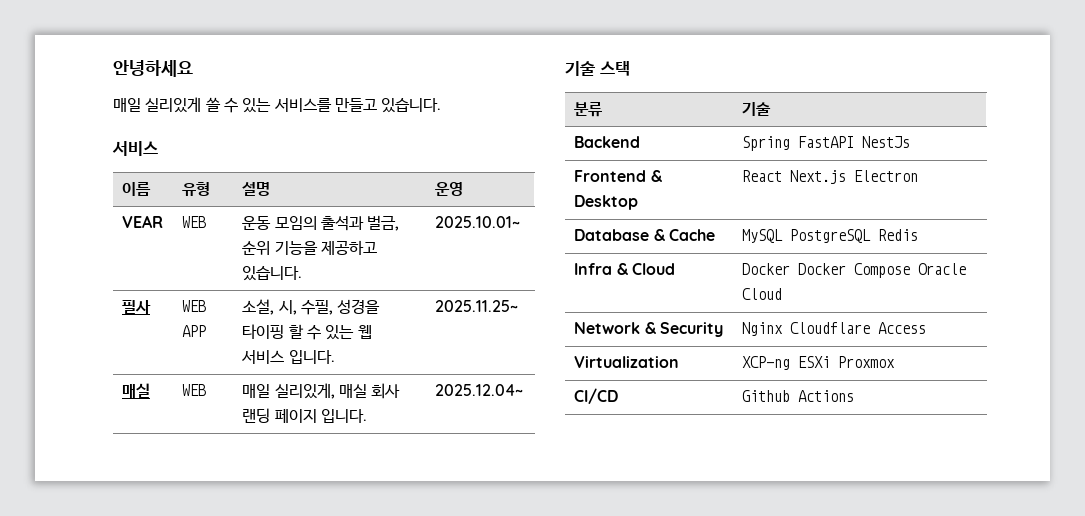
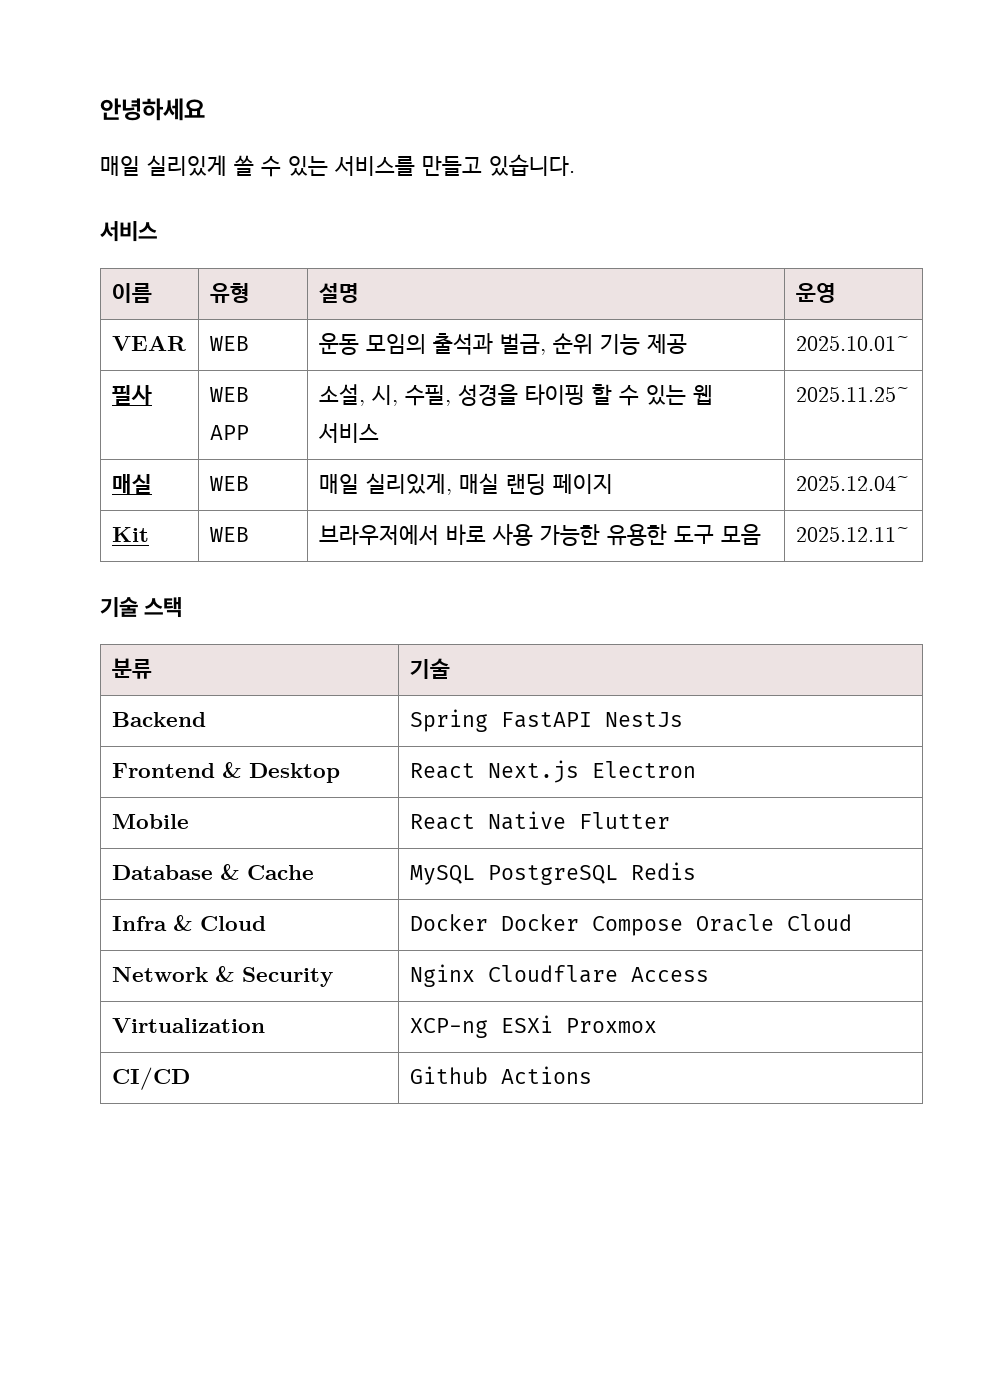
- VEAR | WEB | 운동 모임의 출석과 벌금, 순위 기능을 제공하고 있습니다. | 2025.10.01~
+ VEAR | WEB | 운동 모임의 출석과 벌금, 순위 기능 제공 | 2025.10.01~
- 필사 | WEB APP | 소설, 시, 수필, 성경을 타이핑 할 수 있는 웹 서비스 입니다. | 2025.11.25~
+ 필사 | WEB APP | 소설, 시, 수필, 성경을 타이핑 할 수 있는 웹 서비스 | 2025.11.25~
- 매실 | WEB | 매일 실리있게, 매실 회사 랜딩 페이지 입니다. | 2025.12.04~
+ 매실 | WEB | 매일 실리있게, 매실 랜딩 페이지 | 2025.12.04~
+ Kit | WEB | 브라우저에서 바로 사용 가능한 유용한 도구 모음 | 2025.12.11~
+ Mobile | React Native Flutter

